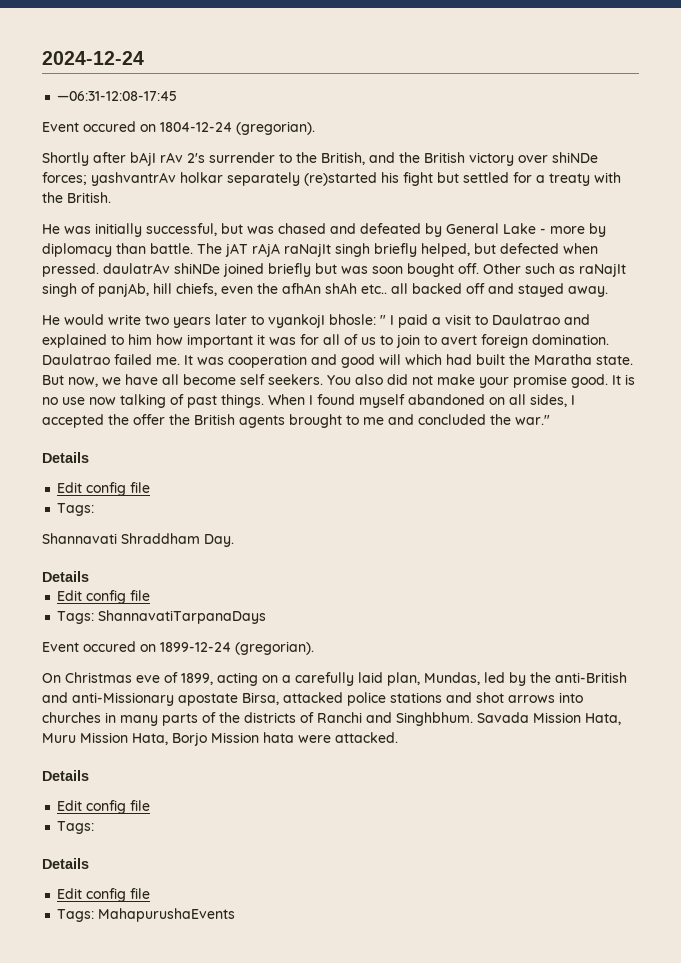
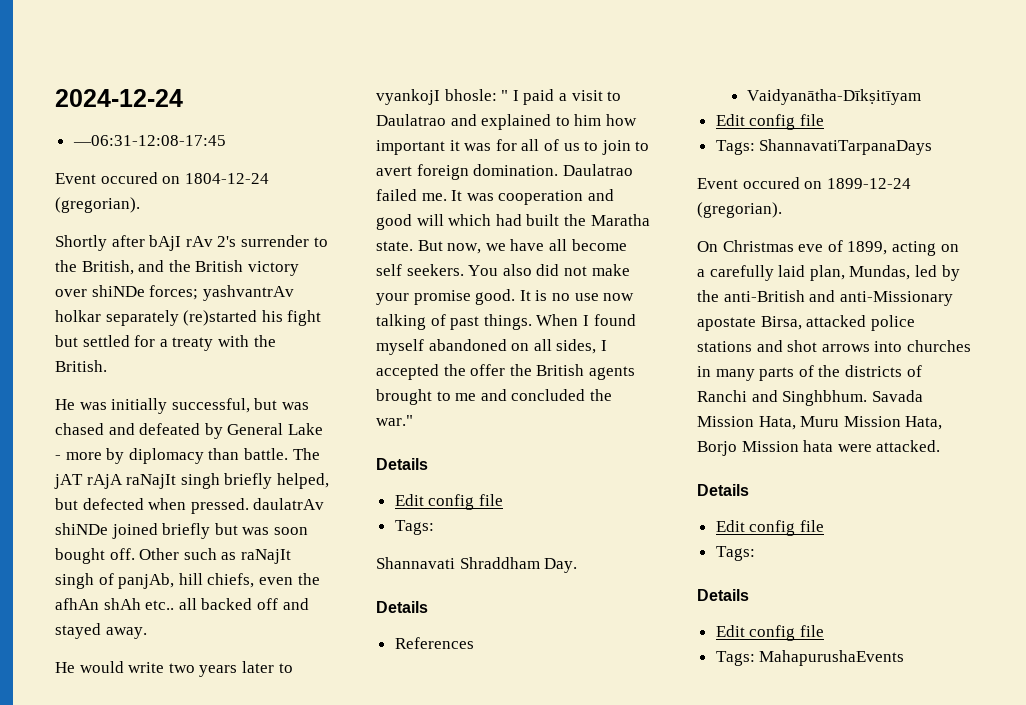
+ References
+ Vaidyanātha-Dīkṣitīyam

